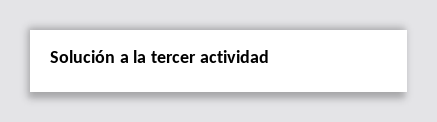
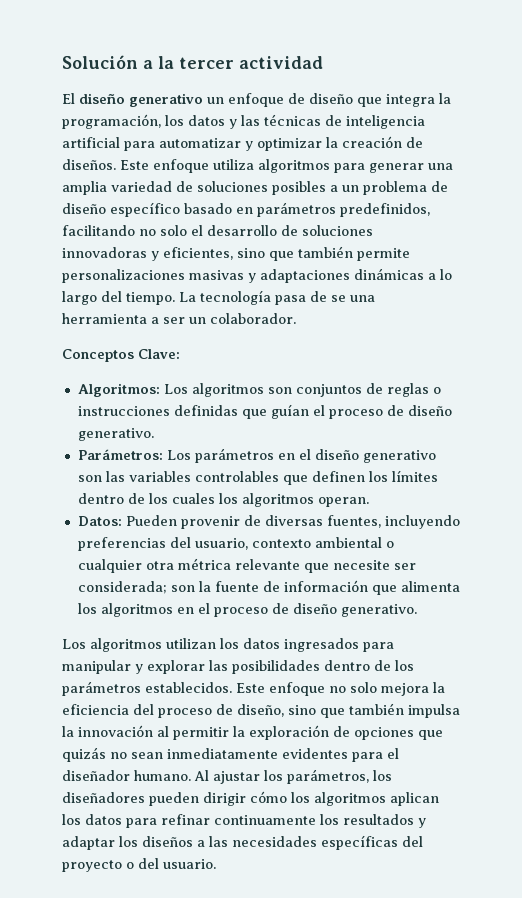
+ El diseño generativo un enfoque de diseño que integra la programación, los datos y las técnicas de inteligencia artificial para automatizar y optimizar la creación de diseños. Este enfoque utiliza algoritmos para generar una amplia variedad de soluciones posibles a un problema de diseño específico basado en parámetros predefinidos, facilitando no solo el desarrollo de soluciones innovadoras y eficientes, sino que también permite personalizaciones masivas y adaptaciones dinámicas a lo largo del tiempo. La tecnología pasa de se una herramienta a ser un colaborador.
+ Conceptos Clave:
+ Algoritmos: Los algoritmos son conjuntos de reglas o instrucciones definidas que guían el proceso de diseño generativo.
+ Parámetros: Los parámetros en el diseño generativo son las variables controlables que definen los límites dentro de los cuales los algoritmos operan.
+ Datos: Pueden provenir de diversas fuentes, incluyendo preferencias del usuario, contexto ambiental o cualquier otra métrica relevante que necesite ser considerada; son la fuente de información que alimenta los algoritmos en el proceso de diseño generativo.
+ Los algoritmos utilizan los datos ingresados para manipular y explorar las posibilidades dentro de los parámetros establecidos. Este enfoque no solo mejora la eficiencia del proceso de diseño, sino que también impulsa la innovación al permitir la exploración de opciones que quizás no sean inmediatamente evidentes para el diseñador humano. Al ajustar los parámetros, los diseñadores pueden dirigir cómo los algoritmos aplican los datos para refinar continuamente los resultados y adaptar los diseños a las necesidades específicas del proyecto o del usuario.

